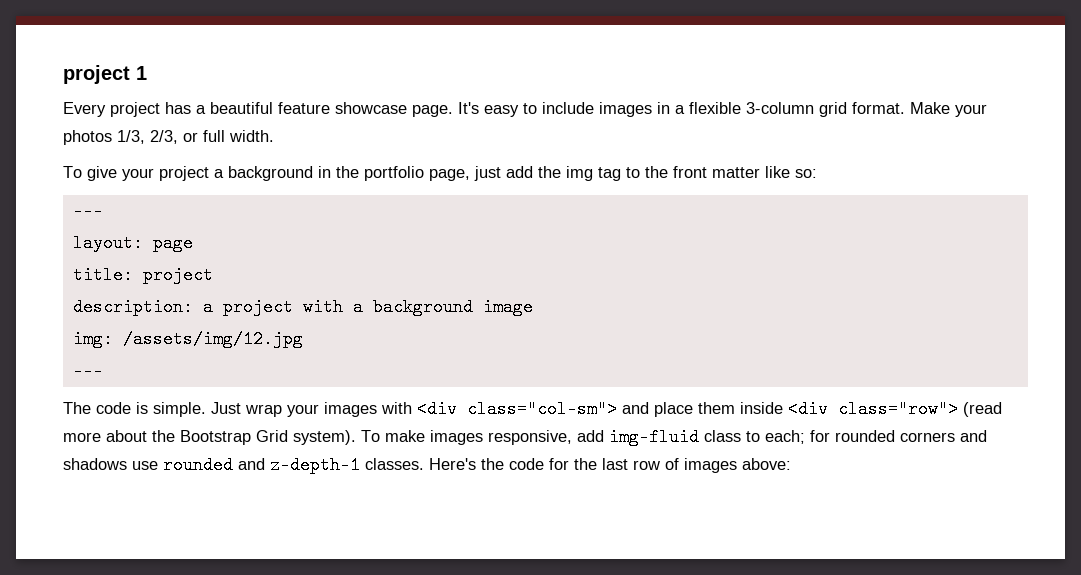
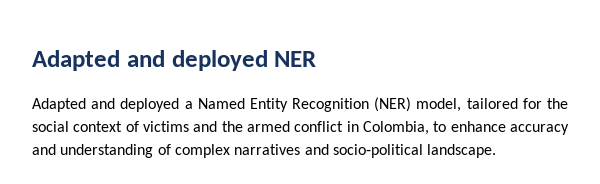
- project 1
- Every project has a beautiful feature showcase page. It's easy to include images in a flexible 3-column grid format. Make your photos 1/3, 2/3, or full width.
- To give your project a background in the portfolio page, just add the img tag to the front matter like so:
- ---
- layout: page
- title: project
- description: a project with a background image
- img: /assets/img/12.jpg
- ---
- The code is simple. Just wrap your images with <div class="col-sm"> and place them inside <div class="row"> (read more about the Bootstrap Grid system). To make images responsive, add img-fluid class to each; for rounded corners and shadows use rounded and z-depth-1 classes. Here's the code for the last row of images above:
+ Adapted and deployed NER
+ Adapted and deployed a Named Entity Recognition (NER) model, tailored for the social context of victims and the armed conflict in Colombia, to enhance accuracy and understanding of complex narratives and socio‑political landscape.

